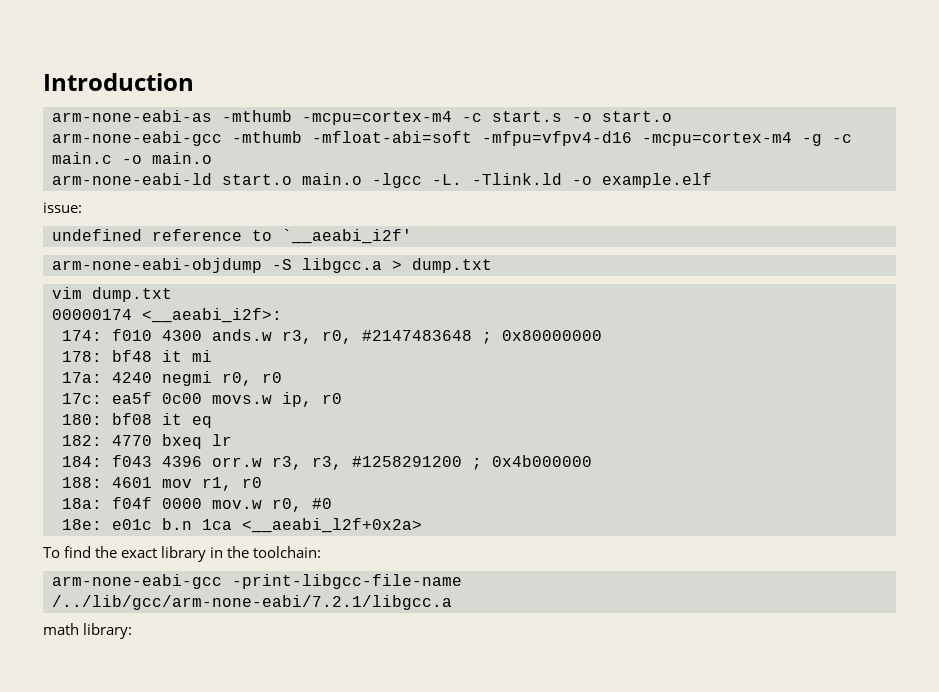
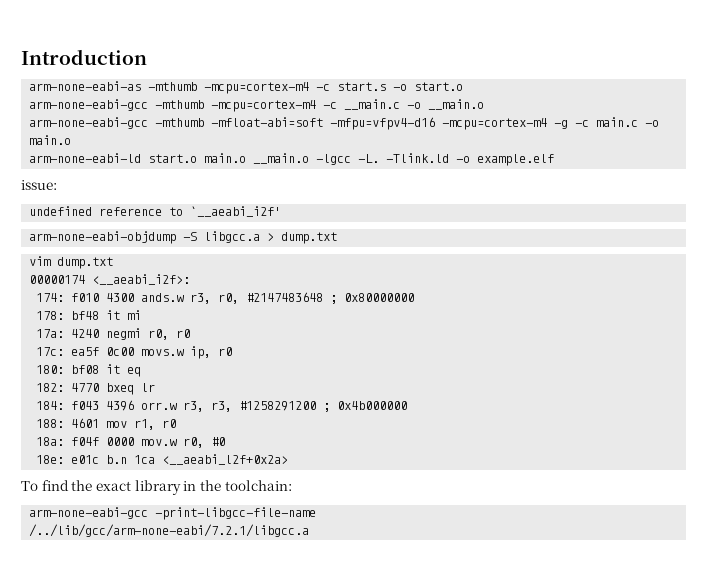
+ arm-none-eabi-gcc -mthumb -mcpu=cortex-m4 -c __main.c -o __main.o
- arm-none-eabi-ld start.o main.o -lgcc -L.
+ arm-none-eabi-ld start.o main.o __main.o -lgcc -L.
- math library:

